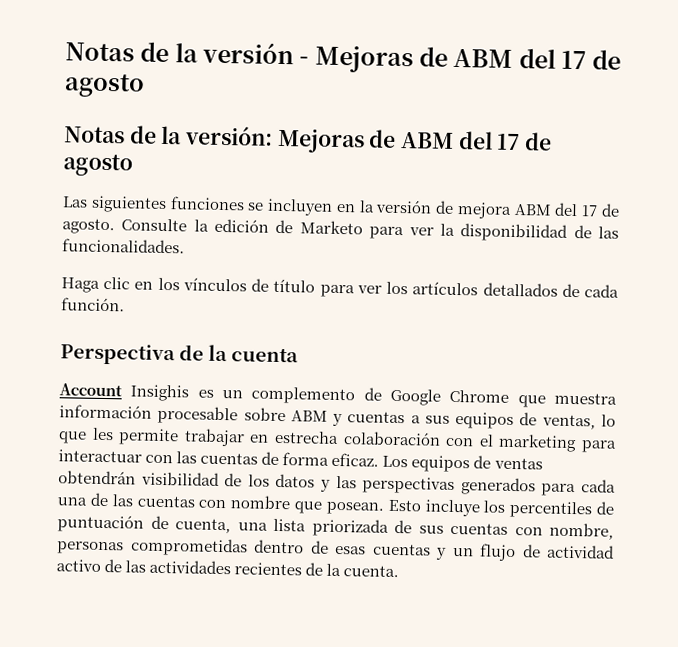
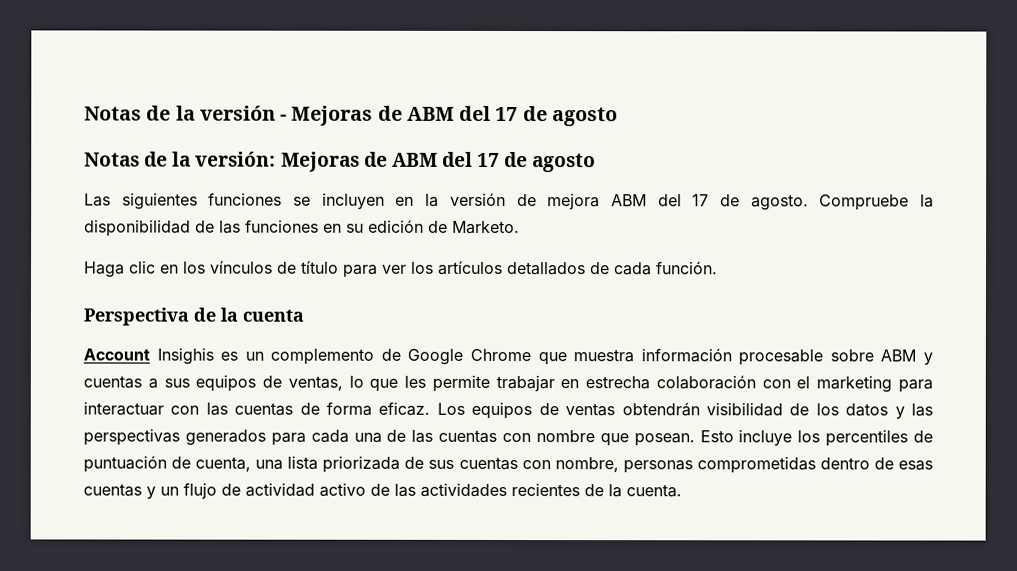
- Consulte la edición de Marketo para ver la disponibilidad de las funcionalidades.
+ Compruebe la disponibilidad de las funciones en su edición de Marketo.

